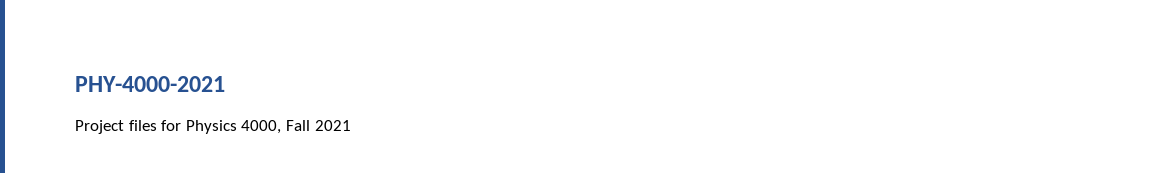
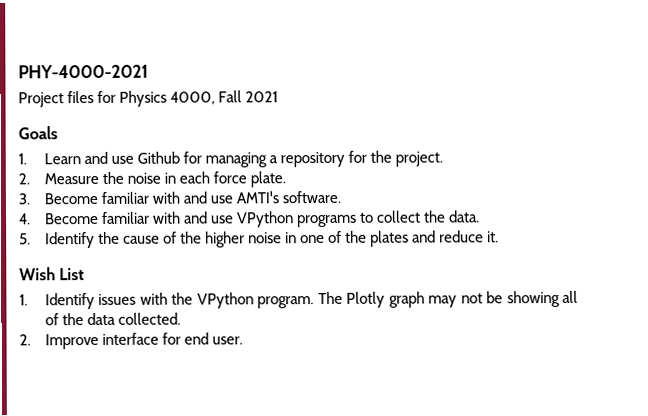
+ Goals
+ 1. Learn and use Github for managing a repository for the project.
+ 2. Measure the noise in each force plate.
+ 3. Become familiar with and use AMTI's software.
+ 4. Become familiar with and use VPython programs to collect the data.
+ 5. Identify the cause of the higher noise in one of the plates and reduce it.
+ Wish List
+ 1. Identify issues with the VPython program. The Plotly graph may not be showing all of the data collected.
+ 2. Improve interface for end user.

